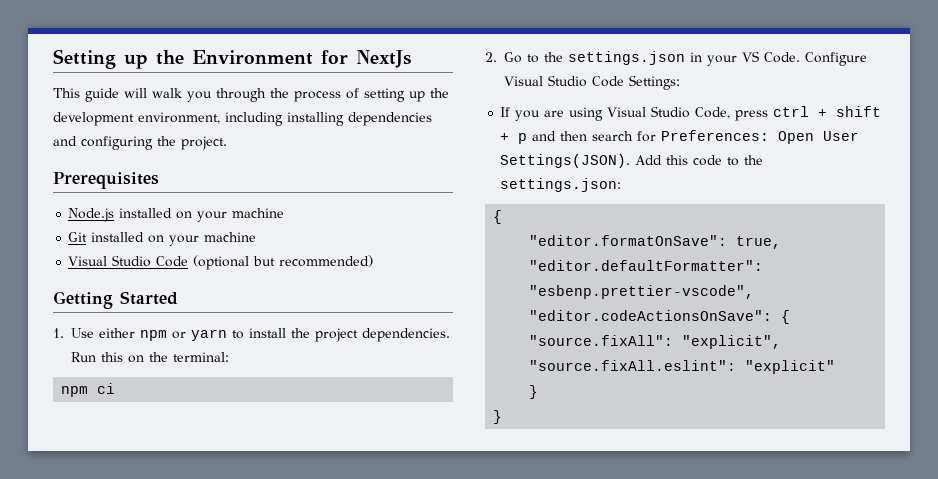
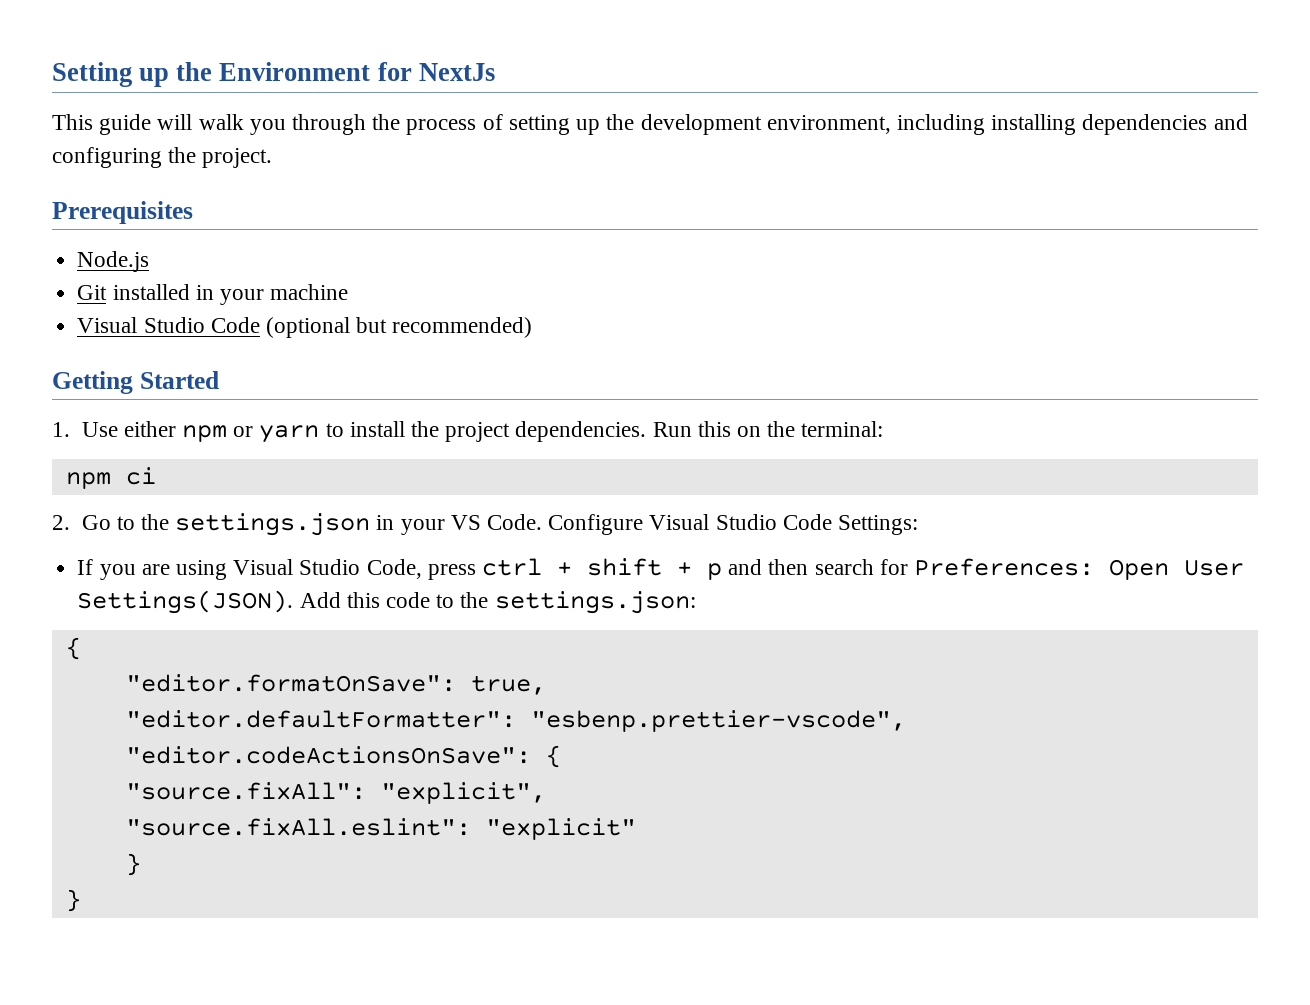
- Node.js installed on your machine
+ Node.js
- Git installed on your machine
+ Git installed in your machine

